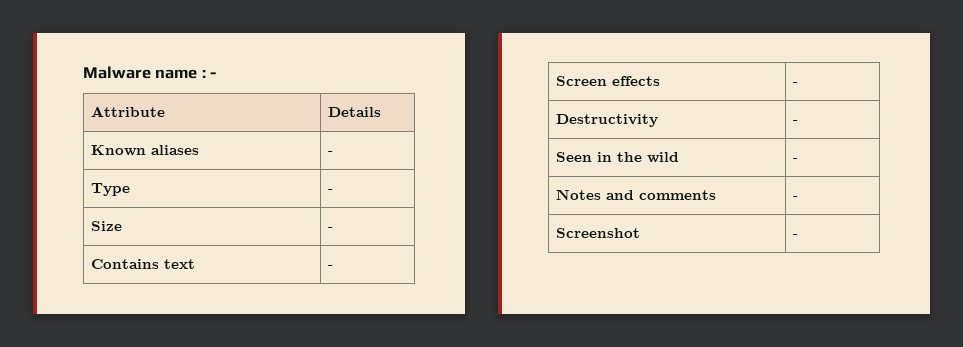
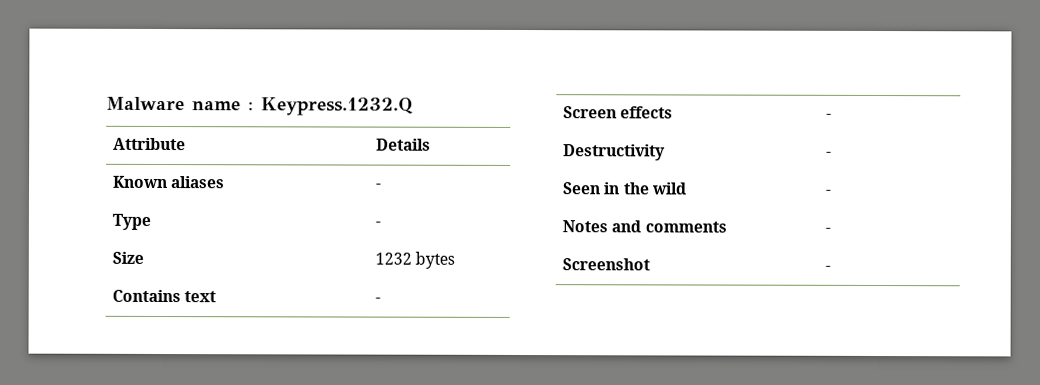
- Malware name : -
+ Malware name : Keypress.1232.Q
- Size | -
+ Size | 1232 bytes

